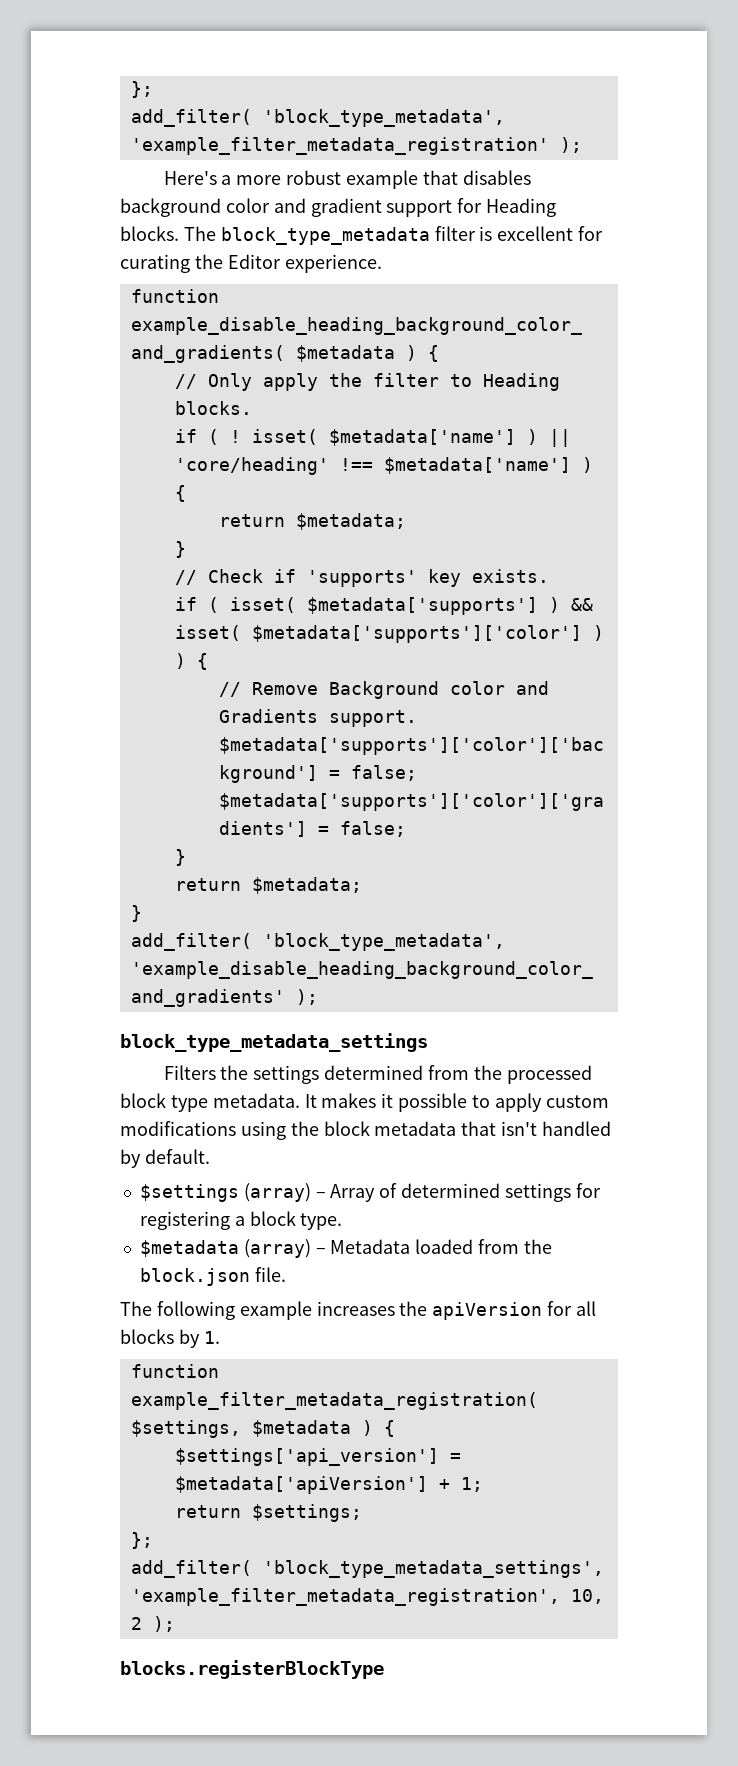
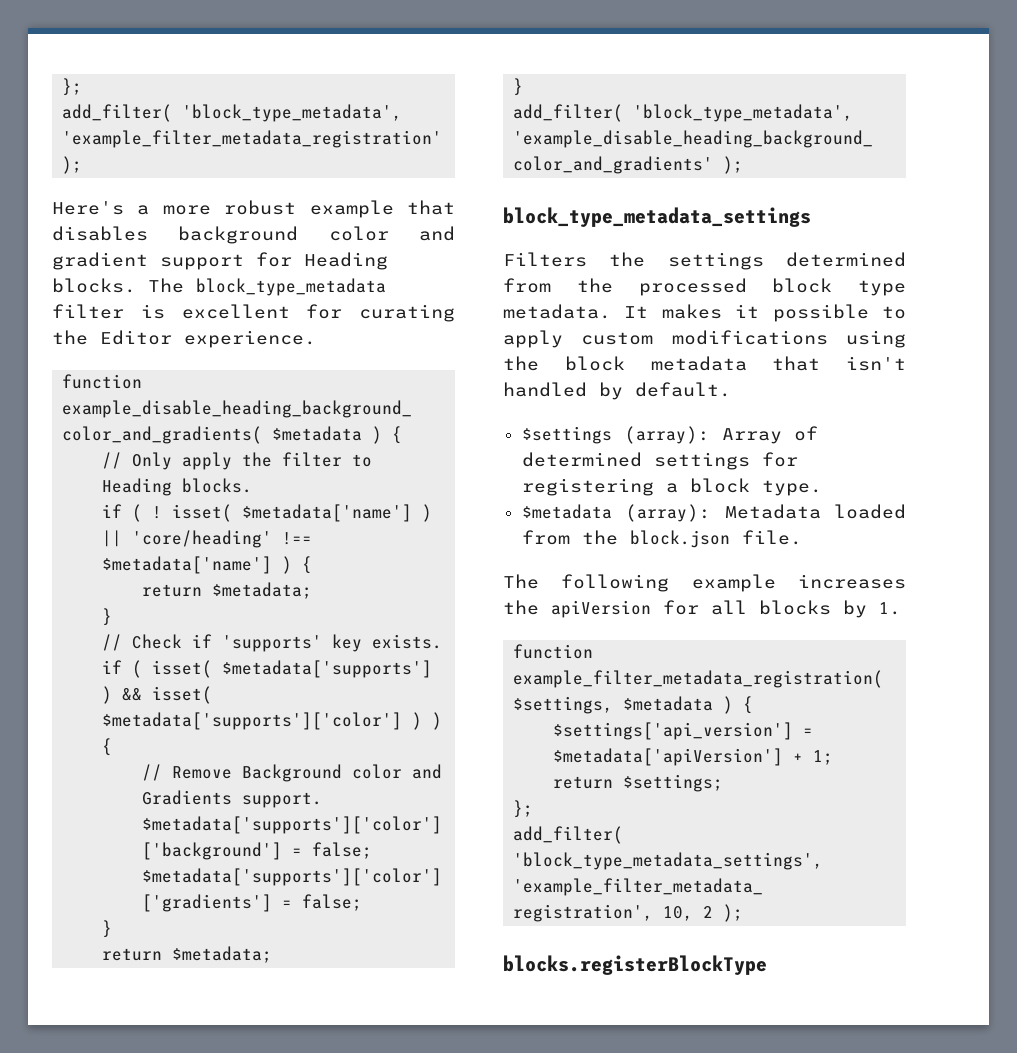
- $settings (array) – Array of determined settings for registering a block type.
+ $settings (array): Array of determined settings for registering a block type.
- $metadata (array) – Metadata loaded from the block.json file.
+ $metadata (array): Metadata loaded from the block.json file.

